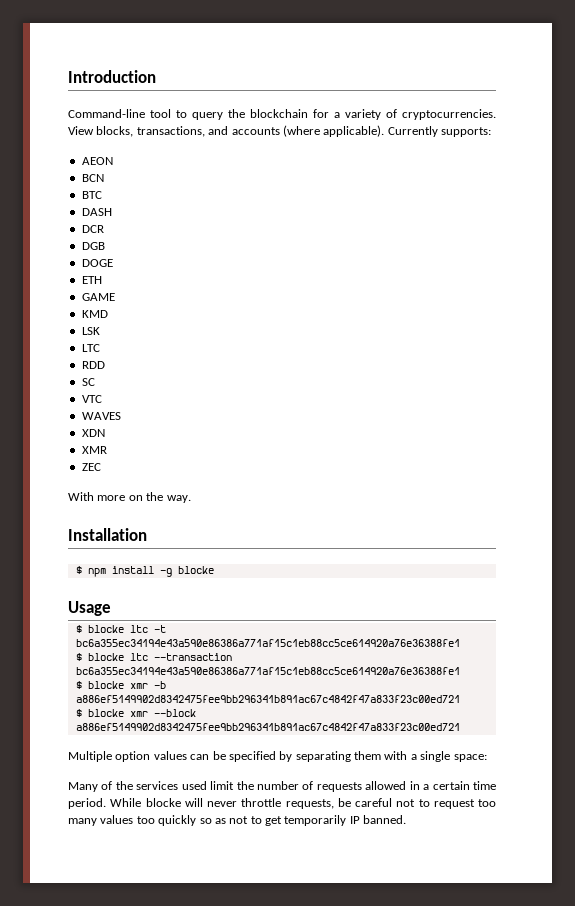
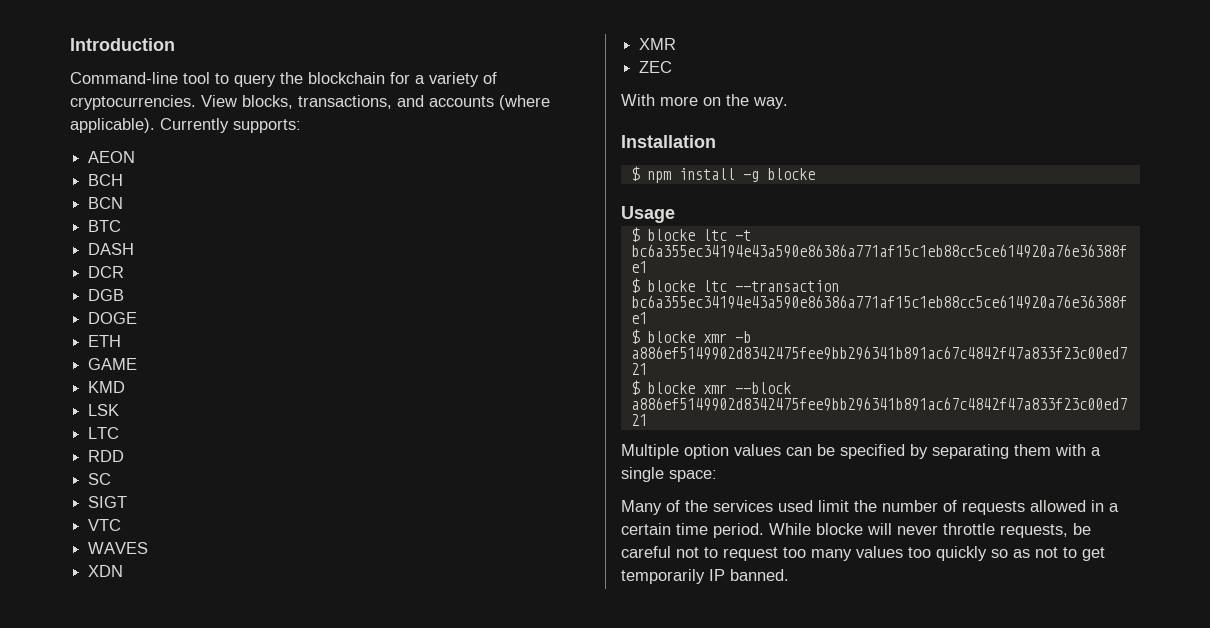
+ BCH
+ SIGT

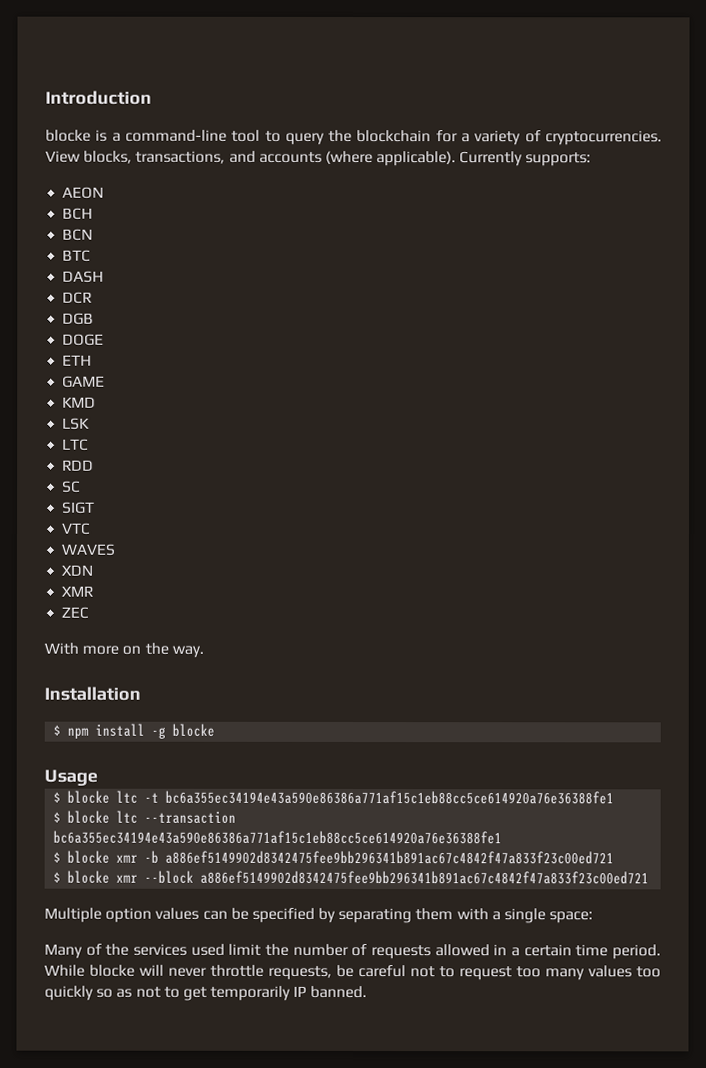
- Command-line tool to query the blockchain for a variety of cryptocurrencies.
+ blocke is a command-line tool to query the blockchain for a variety of cryptocurrencies.

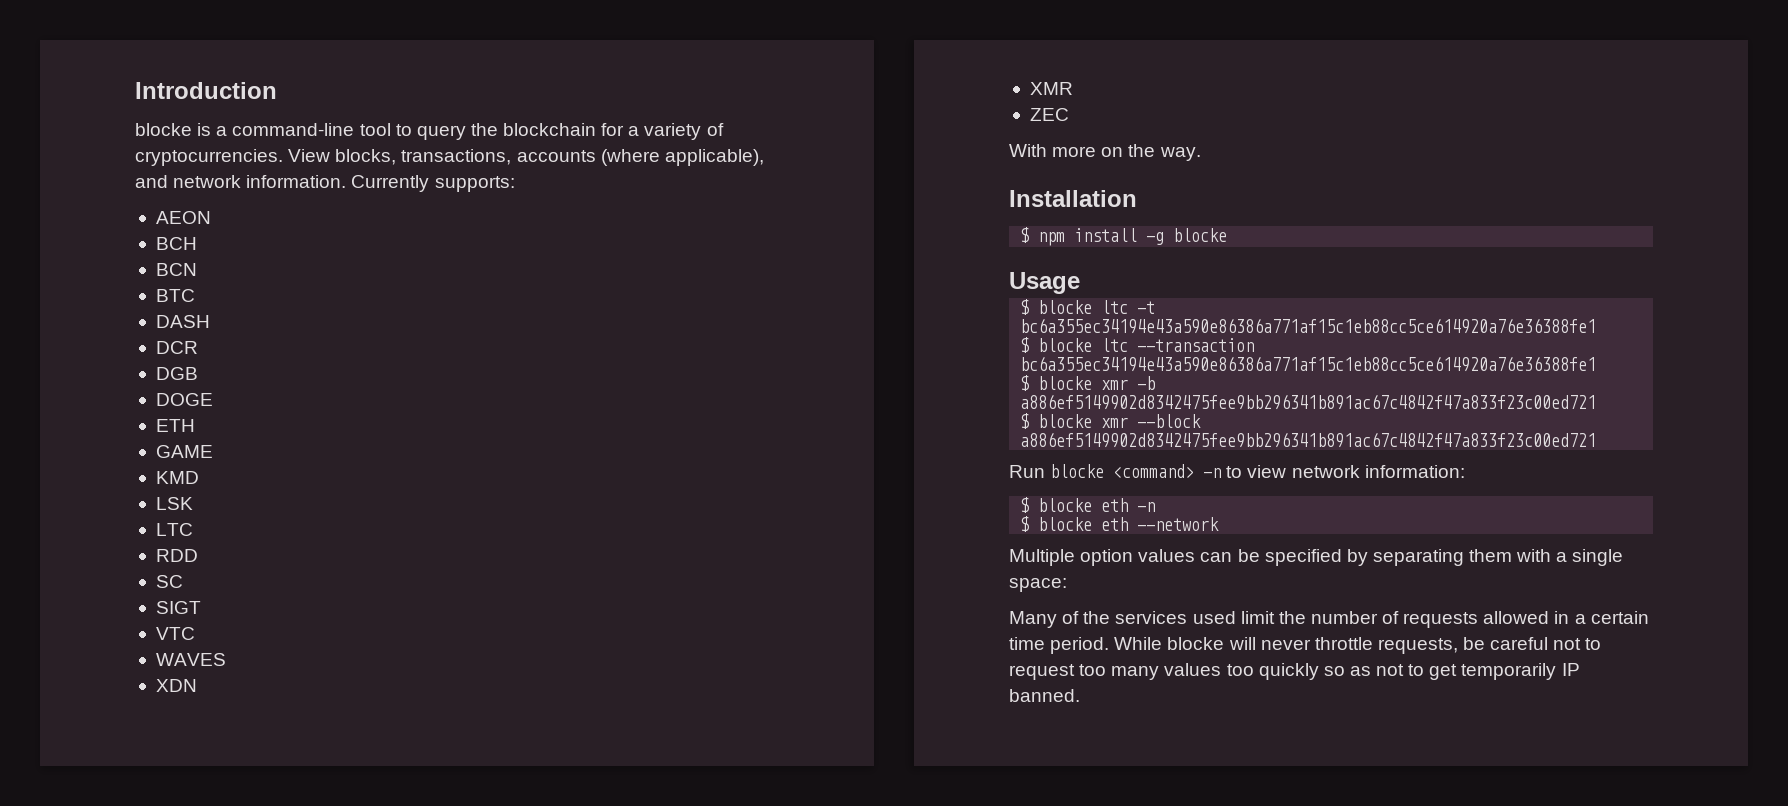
- View blocks, transactions, and accounts (where applicable).
+ View blocks, transactions, accounts (where applicable), and network information.
+ Run blocke <command> -n to view network information:
+ $ blocke eth -n
+ $ blocke eth --network

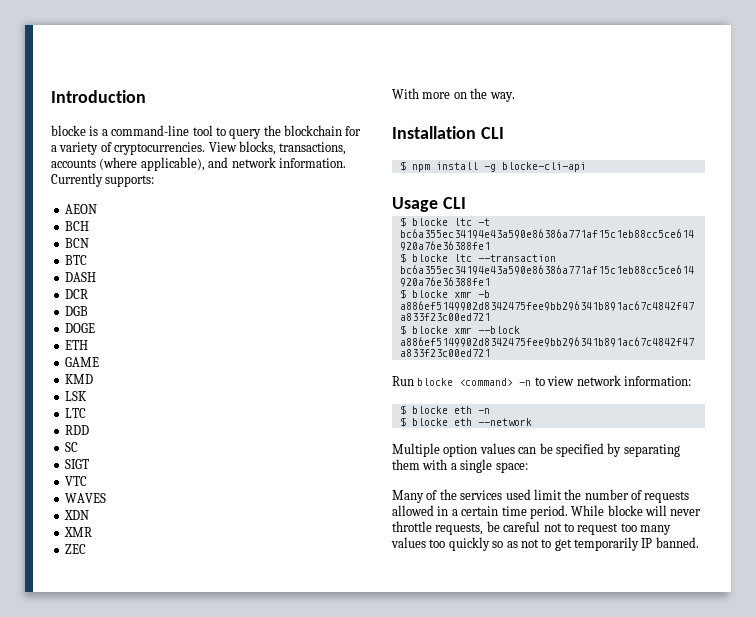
- Installation
+ Installation CLI
- $ npm install -g blocke
+ $ npm install -g blocke-cli-api
- Usage
+ Usage CLI

